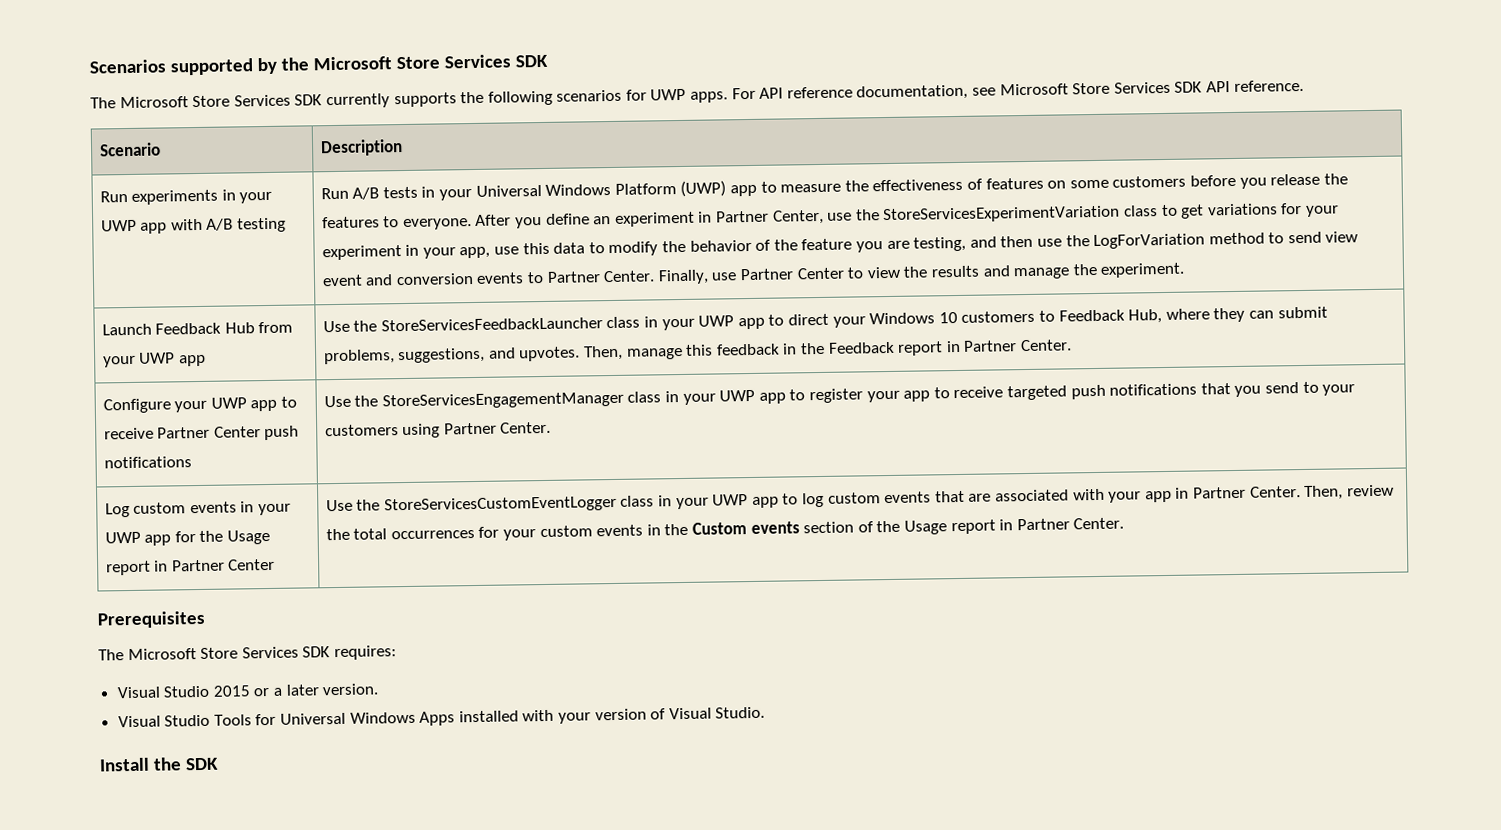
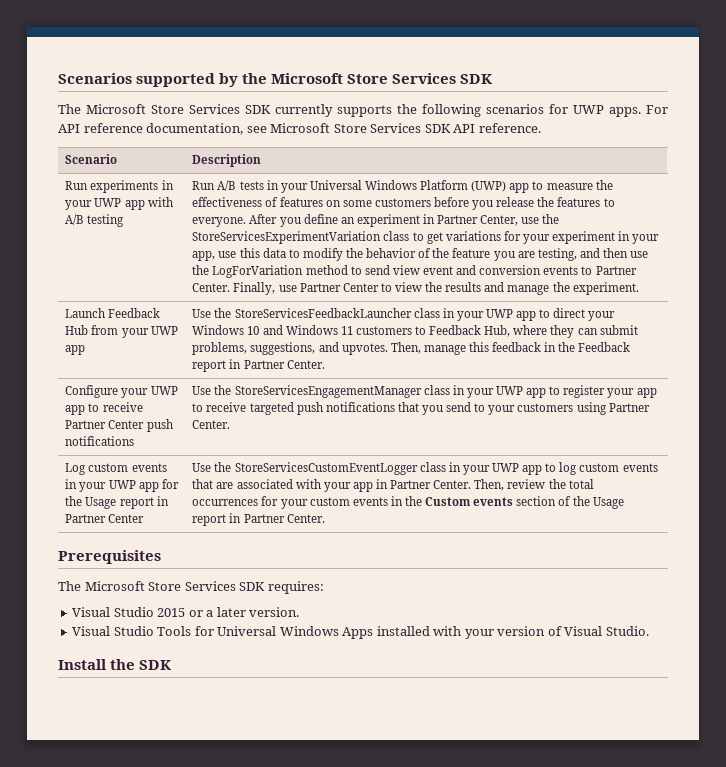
- Use the StoreServicesFeedbackLauncher class in your UWP app to direct your Windows 10 customers to Feedback Hub, where they can submit problems, suggestions, and upvotes.
+ Use the StoreServicesFeedbackLauncher class in your UWP app to direct your Windows 10 and Windows 11 customers to Feedback Hub, where they can submit problems, suggestions, and upvotes.

